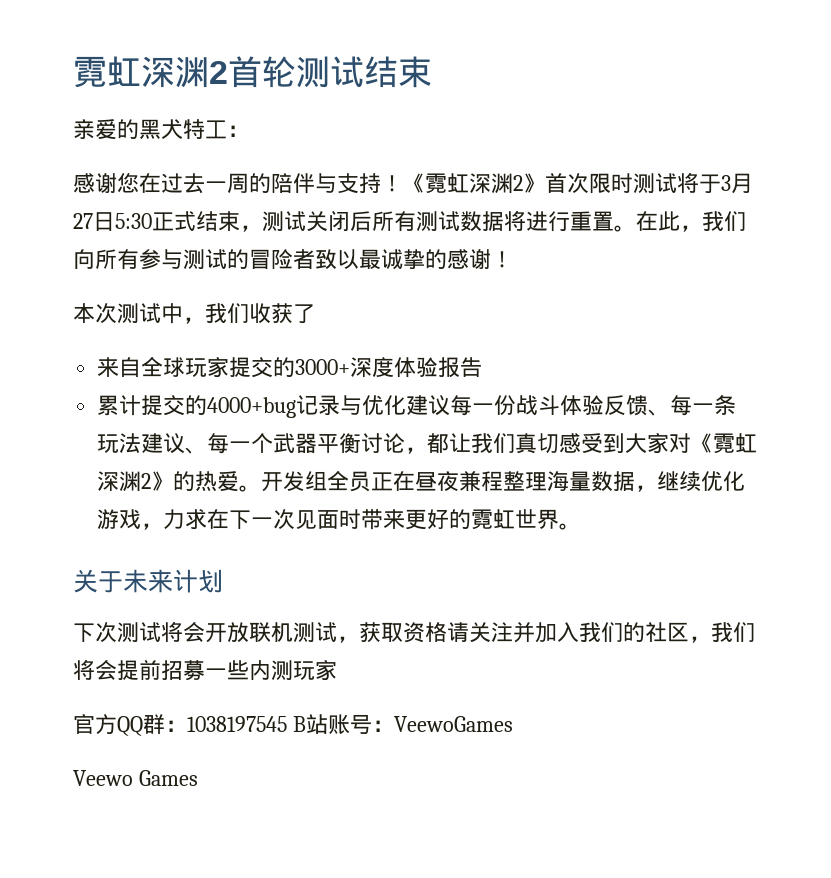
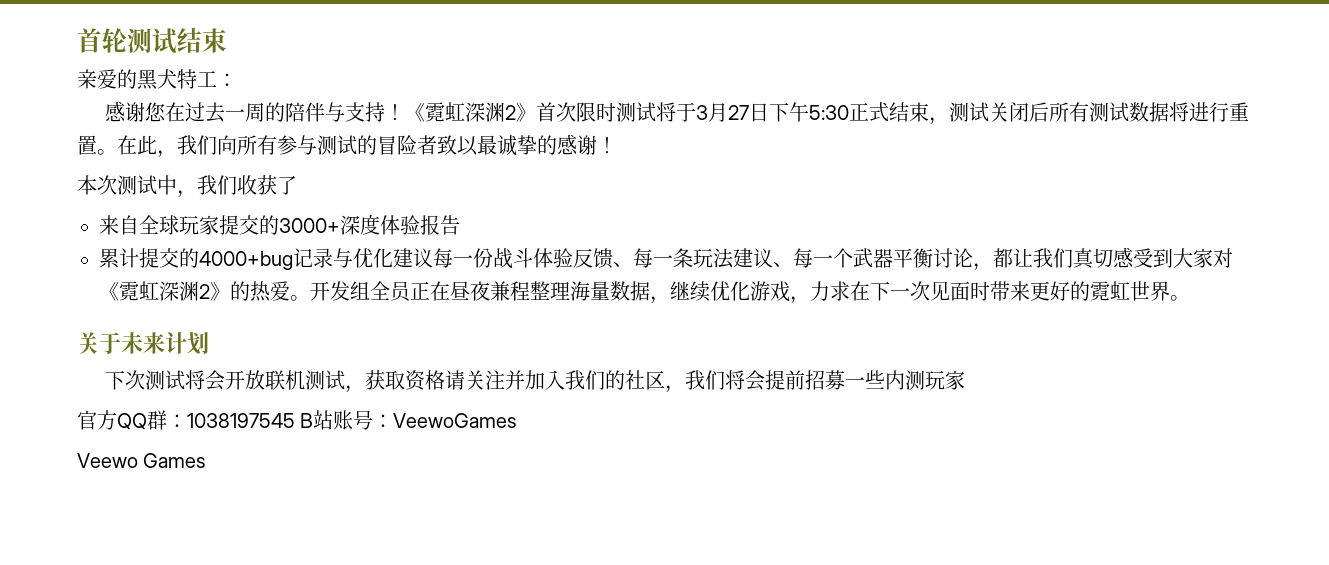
- 霓虹深渊2首轮测试结束
+ 首轮测试结束
- 《霓虹深渊2》首次限时测试将于3月27日5:30正式结束，测试关闭后所有测试数据将进行重置。
+ 《霓虹深渊2》首次限时测试将于3月27日下午5:30正式结束，测试关闭后所有测试数据将进行重置。

